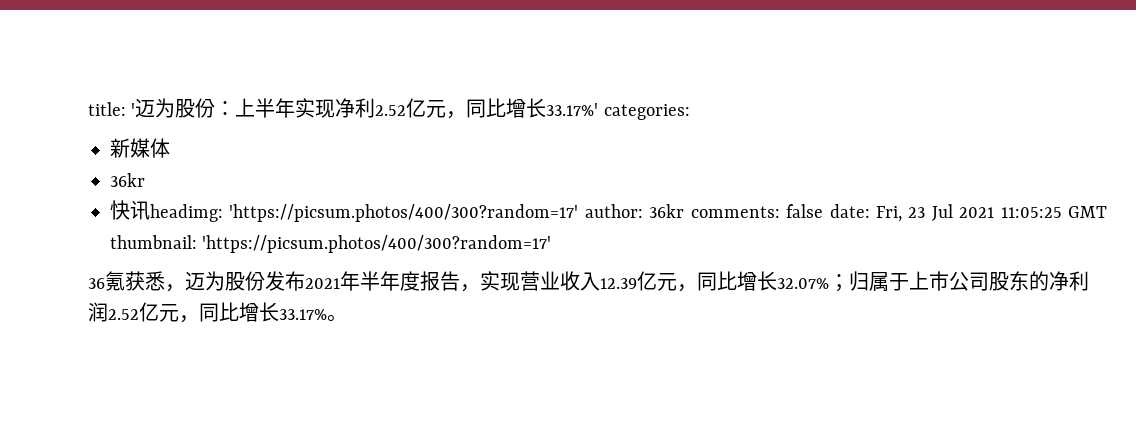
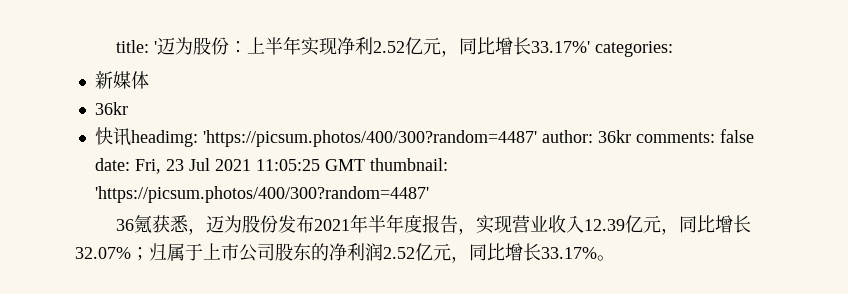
- 快讯headimg: 'https://picsum.photos/400/300?random=17' author: 36kr comments: false date: Fri, 23 Jul 2021 11:05:25 GMT thumbnail: 'https://picsum.photos/400/300?random=17'
+ 快讯headimg: 'https://picsum.photos/400/300?random=4487' author: 36kr comments: false date: Fri, 23 Jul 2021 11:05:25 GMT thumbnail: 'https://picsum.photos/400/300?random=4487'

